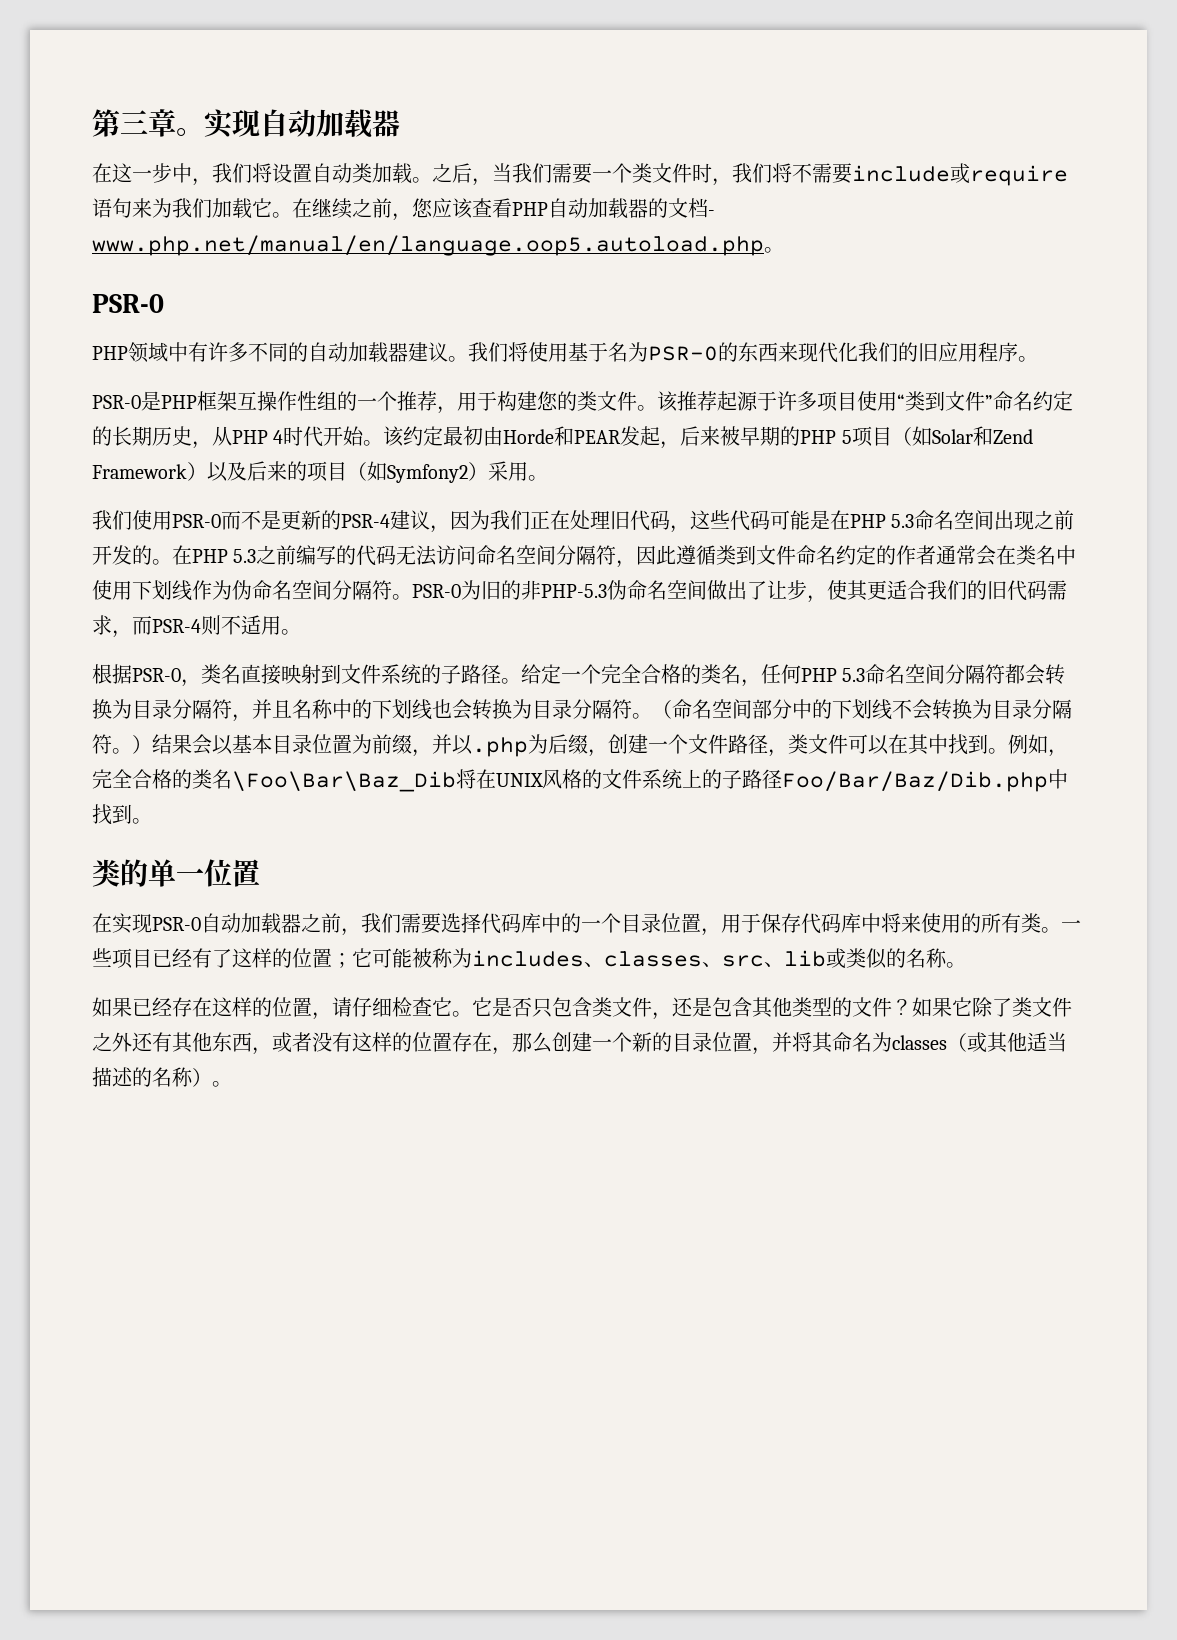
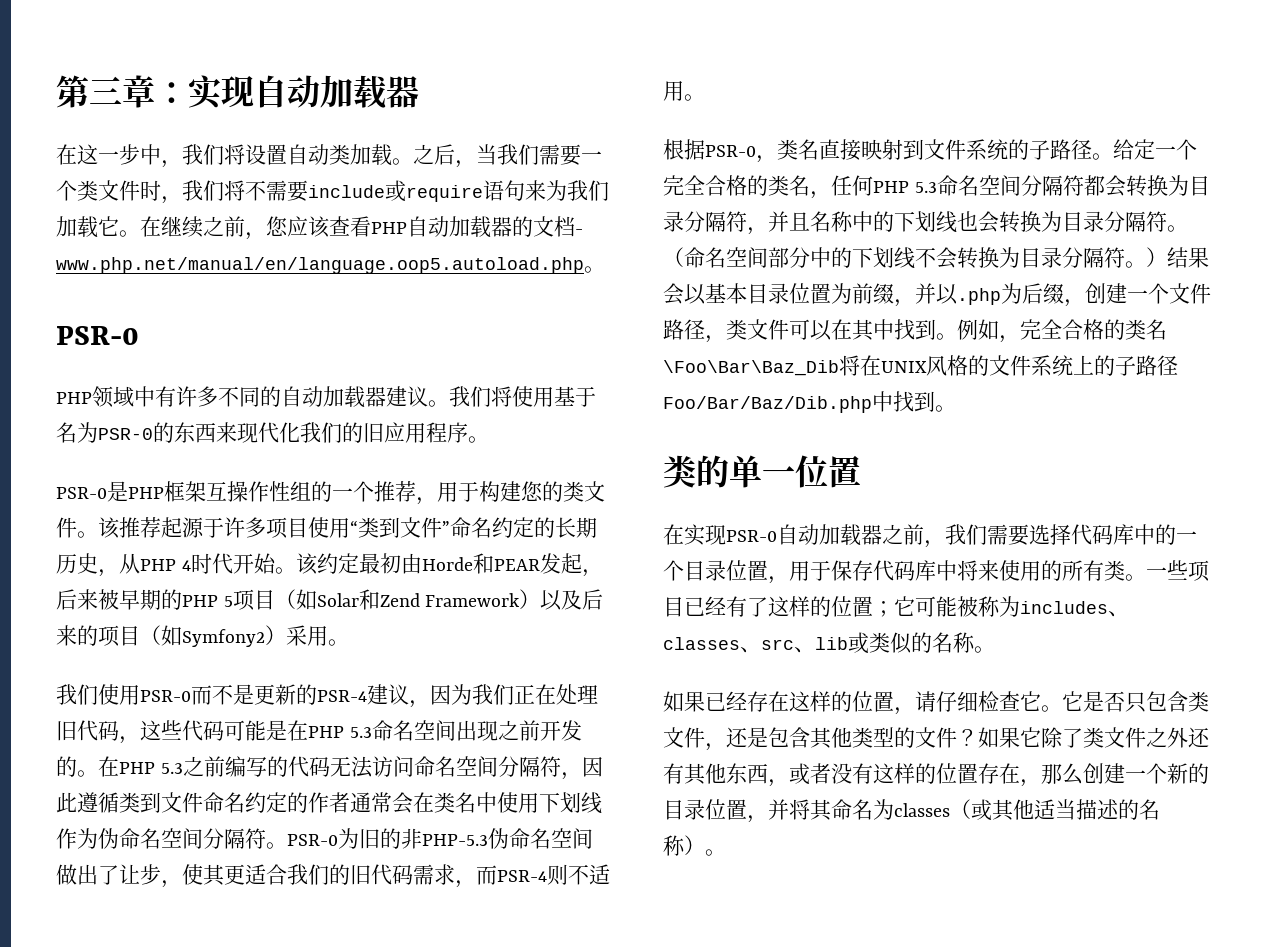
- 第三章。实现自动加载器
+ 第三章：实现自动加载器

